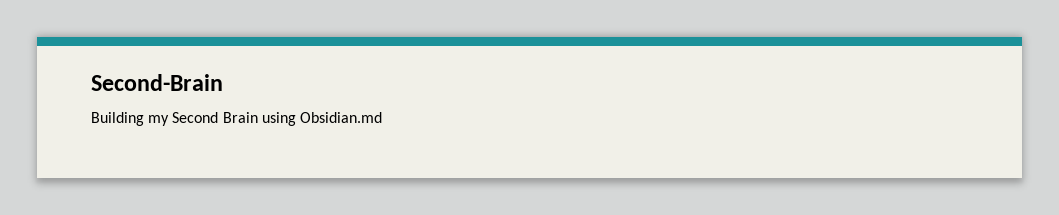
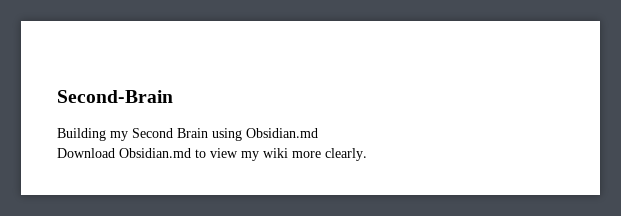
+ Download Obsidian.md to view my wiki more clearly.

